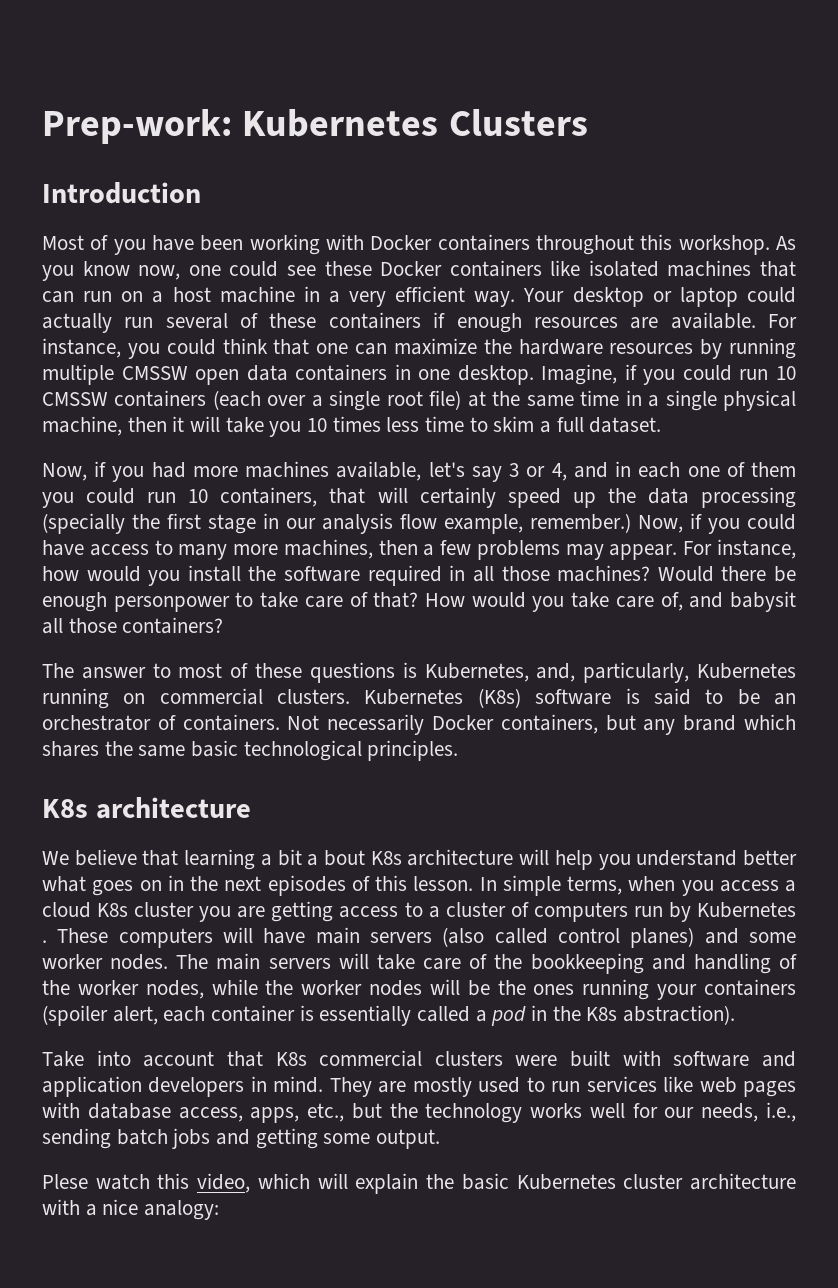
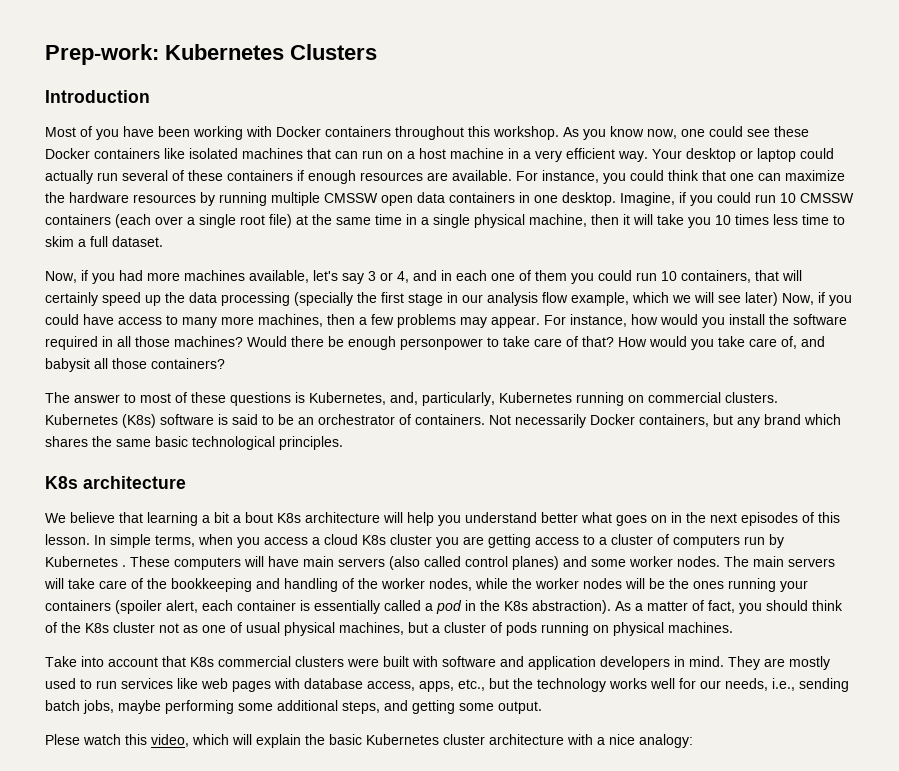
- Now, if you had more machines available, let's say 3 or 4, and in each one of them you could run 10 containers, that will certainly speed up the data processing (specially the first stage in our analysis flow example, remember.) Now, if you could have access to many more machines, then a few problems may appear.
+ Now, if you had more machines available, let's say 3 or 4, and in each one of them you could run 10 containers, that will certainly speed up the data processing (specially the first stage in our analysis flow example, which we will see later) Now, if you could have access to many more machines, then a few problems may appear.
+ As a matter of fact, you should think of the K8s cluster not as one of usual physical machines, but a cluster of pods running on physical machines.
- They are mostly used to run services like web pages with database access, apps, etc., but the technology works well for our needs, i.e., sending batch jobs and getting some output.
+ They are mostly used to run services like web pages with database access, apps, etc., but the technology works well for our needs, i.e., sending batch jobs, maybe performing some additional steps, and getting some output.

